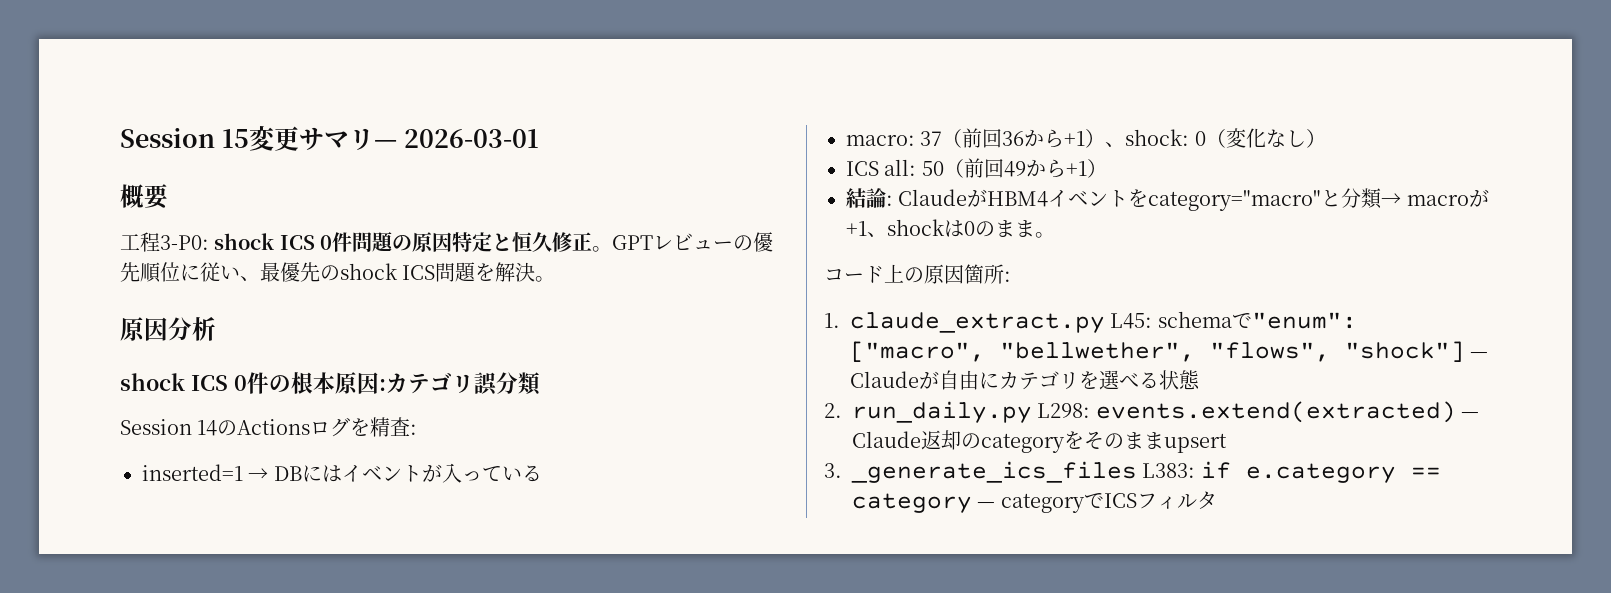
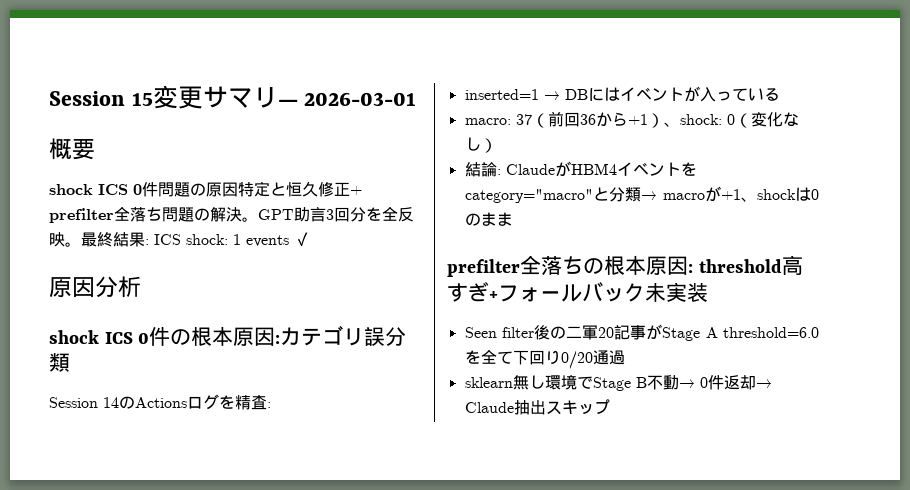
- 工程3-P0: shock ICS 0件問題の原因特定と恒久修正。GPTレビューの優先順位に従い、最優先のshock ICS問題を解決。
+ shock ICS 0件問題の原因特定と恒久修正+ prefilter全落ち問題の解決。GPT助言3回分を全反映。最終結果: ICS shock: 1 events ✓
- ICS all: 50（前回49から+1）
- 結論: ClaudeがHBM4イベントをcategory="macro"と分類→ macroが+1、shockは0のまま。
- コード上の原因箇所:
- 1. claude_extract.py L45: schemaで"enum": ["macro", "bellwether", "flows", "shock"] — Claudeが自由にカテゴリを選べる状態
- 2. run_daily.py L298: events.extend(extracted) — Claude返却のcategoryをそのままupsert
- 3. _generate_ics_files L383: if e.category == category — categoryでICSフィルタ
+ 結論: ClaudeがHBM4イベントをcategory="macro"と分類→ macroが+1、shockは0のまま
+ prefilter全落ちの根本原因: threshold高すぎ+フォールバック未実装
+ Seen filter後の二軍20記事がStage A threshold=6.0を全て下回り0/20通過
+ sklearn無し環境でStage B不動→ 0件返却→ Claude抽出スキップ

